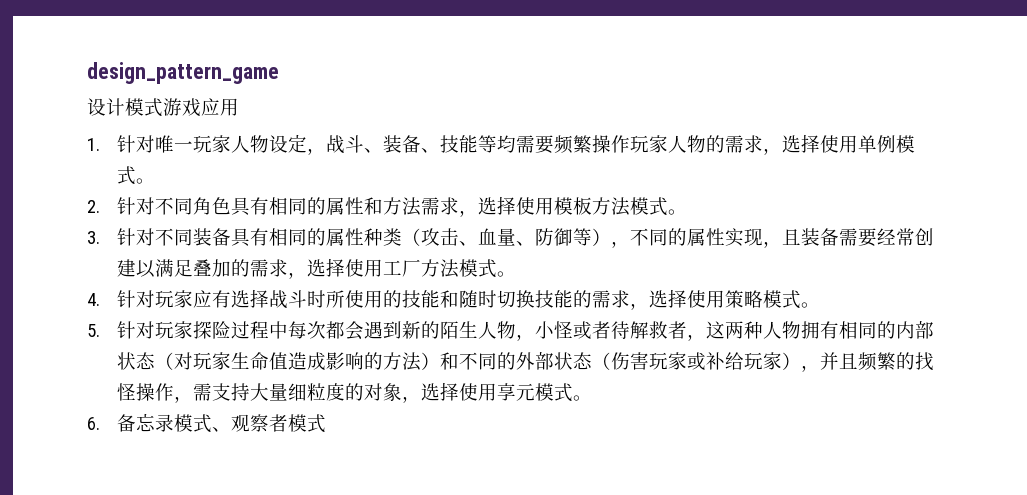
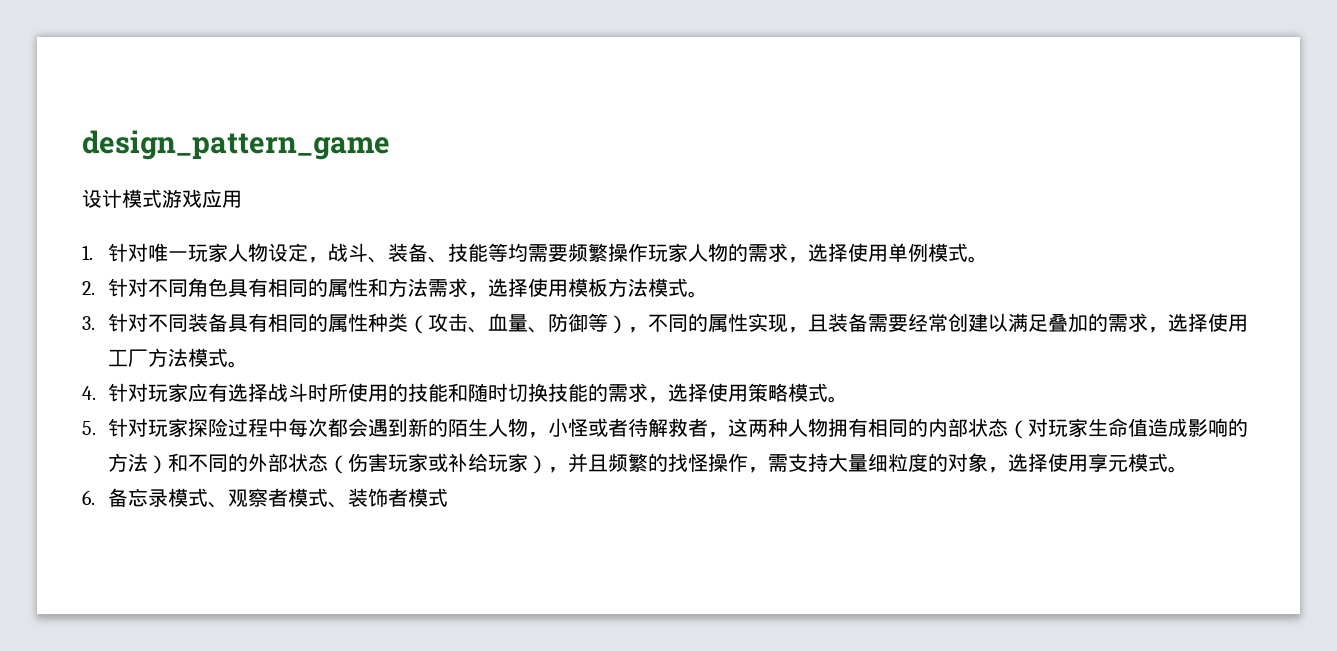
- 6.备忘录模式、观察者模式
+ 6.备忘录模式、观察者模式、装饰者模式

